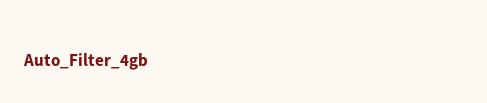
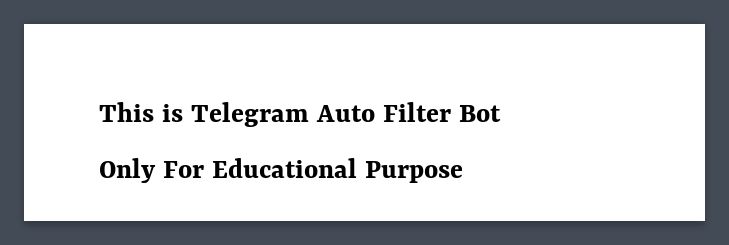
- Auto_Filter_4gb
+ This is Telegram Auto Filter Bot
+ Only For Educational Purpose

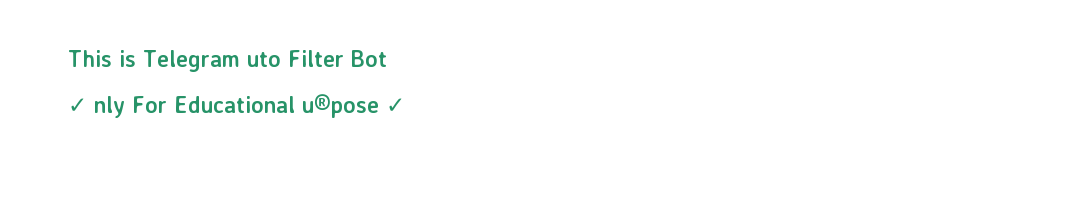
- This is Telegram Auto Filter Bot
+ This is Telegram uto Filter Bot
- Only For Educational Purpose
+ ✓ nly For Educational u®pose ✓

